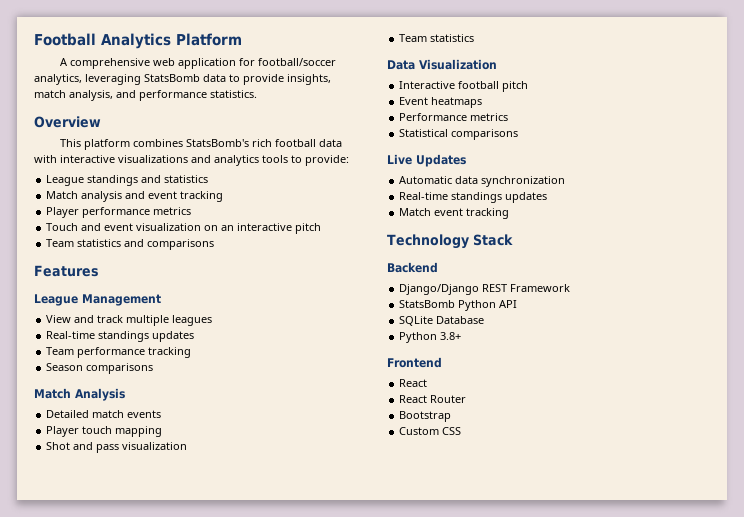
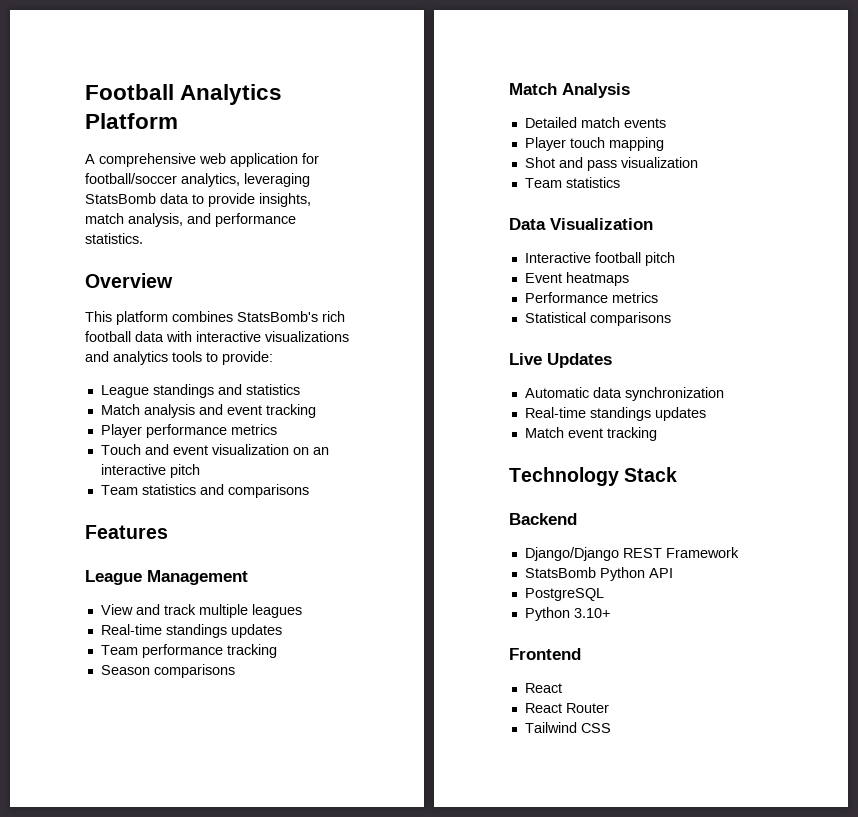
- SQLite Database
- Python 3.8+
+ PostgreSQL
+ Python 3.10+
- Bootstrap
- Custom CSS
+ Tailwind CSS

